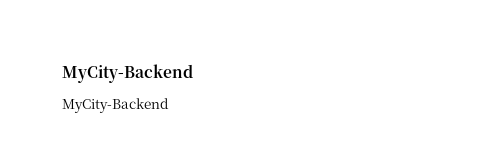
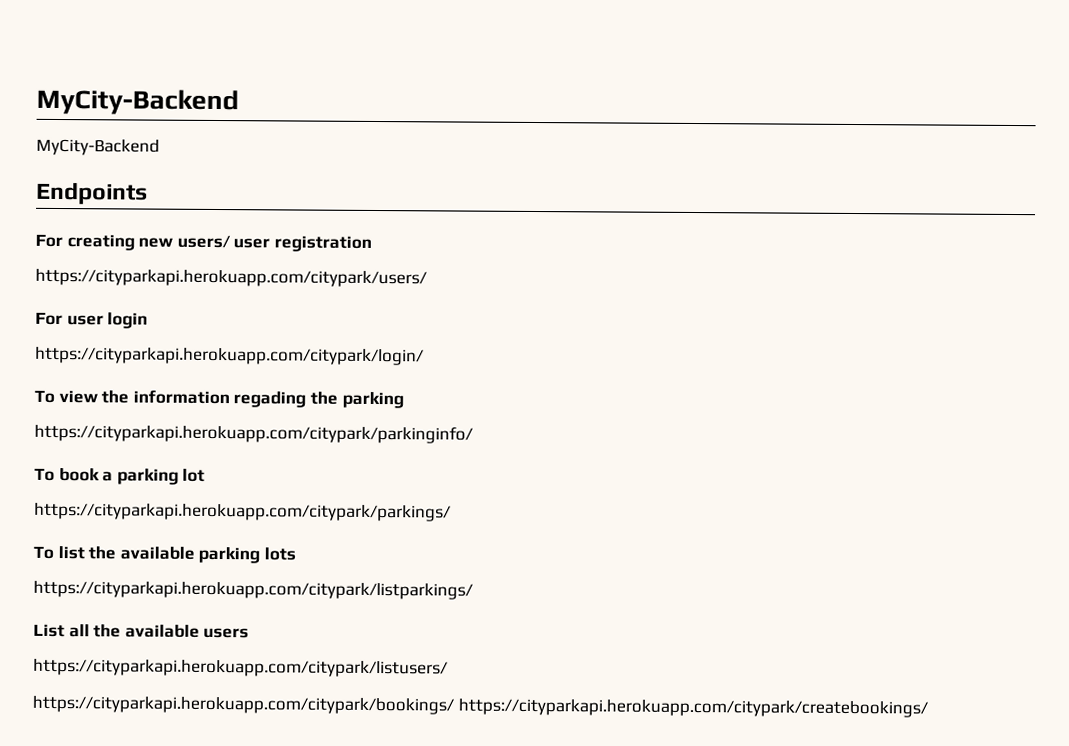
+ Endpoints
+ For creating new users/ user registration
+ https://cityparkapi.herokuapp.com/citypark/users/
+ For user login
+ https://cityparkapi.herokuapp.com/citypark/login/
+ To view the information regading the parking
+ https://cityparkapi.herokuapp.com/citypark/parkinginfo/
+ To book a parking lot
+ https://cityparkapi.herokuapp.com/citypark/parkings/
+ To list the available parking lots
+ https://cityparkapi.herokuapp.com/citypark/listparkings/
+ List all the available users
+ https://cityparkapi.herokuapp.com/citypark/listusers/
+ https://cityparkapi.herokuapp.com/citypark/bookings/ https://cityparkapi.herokuapp.com/citypark/createbookings/

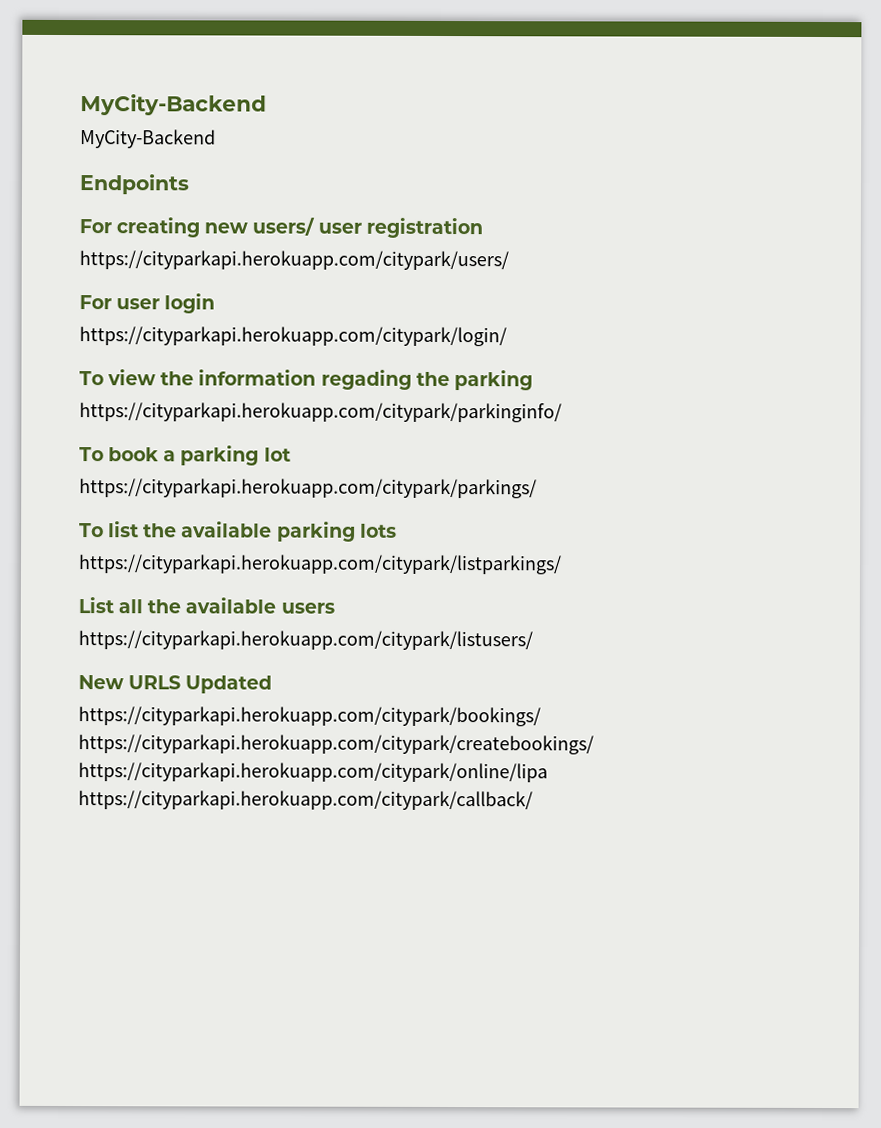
+ New URLS Updated
- https://cityparkapi.herokuapp.com/citypark/bookings/ https://cityparkapi.herokuapp.com/citypark/createbookings/
+ https://cityparkapi.herokuapp.com/citypark/bookings/ https://cityparkapi.herokuapp.com/citypark/createbookings/ https://cityparkapi.herokuapp.com/citypark/online/lipa https://cityparkapi.herokuapp.com/citypark/callback/

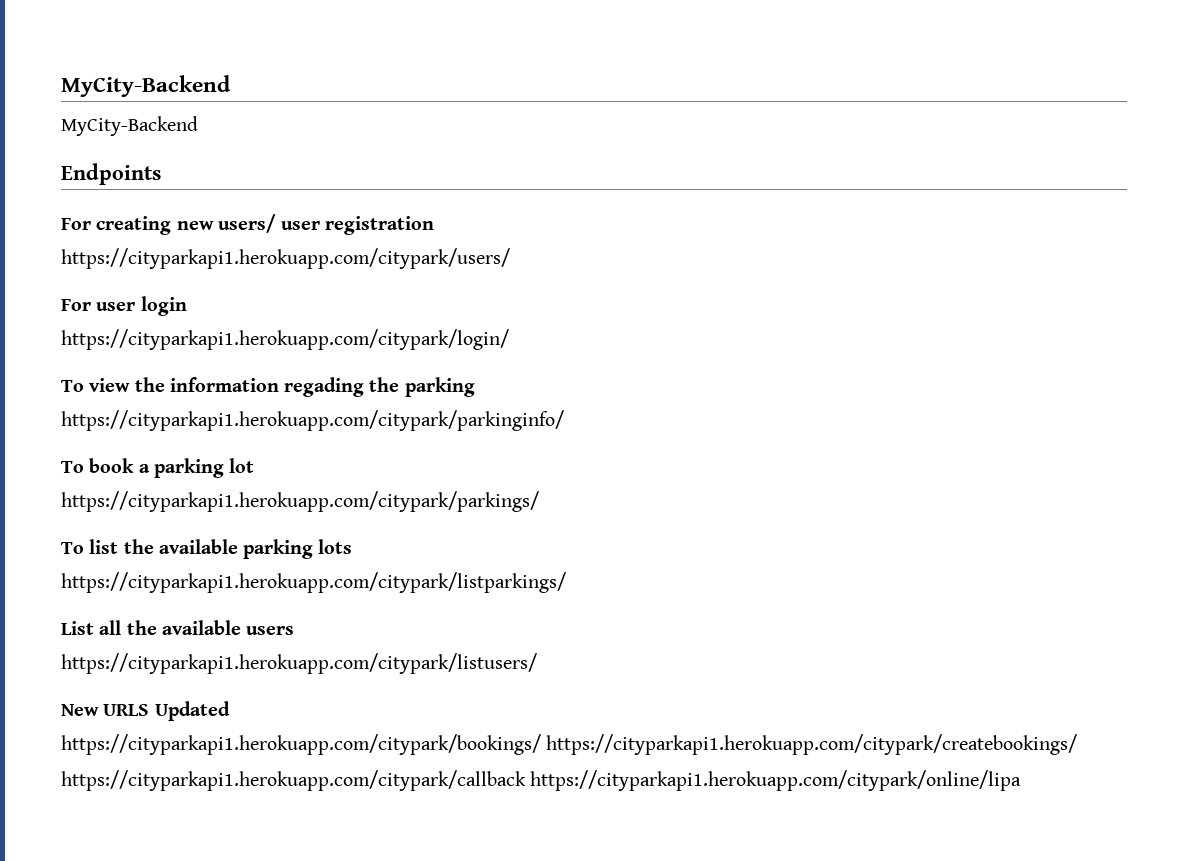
- https://cityparkapi.herokuapp.com/citypark/users/
+ https://cityparkapi1.herokuapp.com/citypark/users/
- https://cityparkapi.herokuapp.com/citypark/login/
+ https://cityparkapi1.herokuapp.com/citypark/login/
- https://cityparkapi.herokuapp.com/citypark/parkinginfo/
+ https://cityparkapi1.herokuapp.com/citypark/parkinginfo/
- https://cityparkapi.herokuapp.com/citypark/parkings/
+ https://cityparkapi1.herokuapp.com/citypark/parkings/
- https://cityparkapi.herokuapp.com/citypark/listparkings/
+ https://cityparkapi1.herokuapp.com/citypark/listparkings/
- https://cityparkapi.herokuapp.com/citypark/listusers/
+ https://cityparkapi1.herokuapp.com/citypark/listusers/
- https://cityparkapi.herokuapp.com/citypark/bookings/ https://cityparkapi.herokuapp.com/citypark/createbookings/ https://cityparkapi.herokuapp.com/citypark/online/lipa https://cityparkapi.herokuapp.com/citypark/callback/
+ https://cityparkapi1.herokuapp.com/citypark/bookings/ https://cityparkapi1.herokuapp.com/citypark/createbookings/
+ https://cityparkapi1.herokuapp.com/citypark/callback https://cityparkapi1.herokuapp.com/citypark/online/lipa

